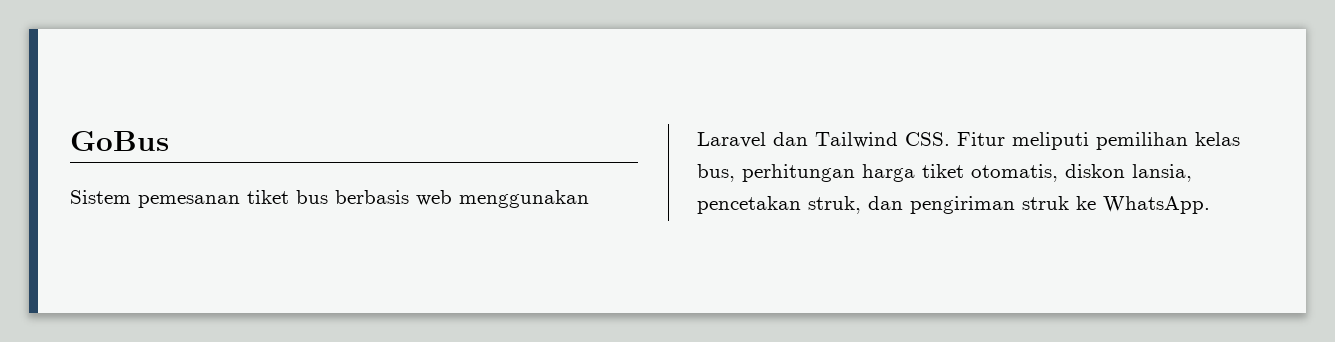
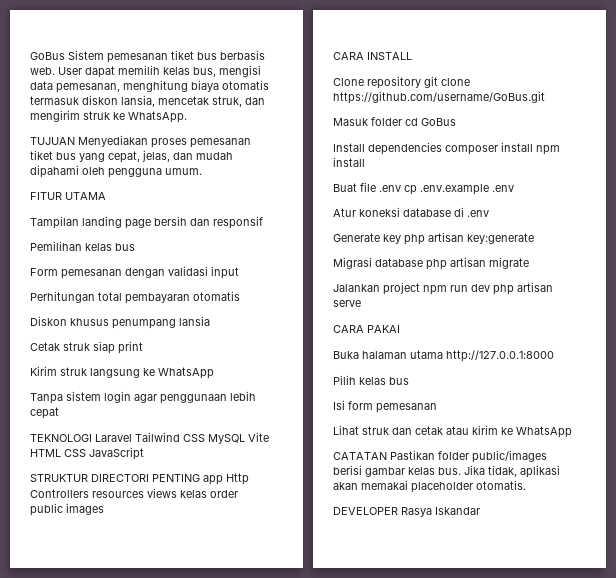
- GoBus
- Sistem pemesanan tiket bus berbasis web menggunakan Laravel dan Tailwind CSS. Fitur meliputi pemilihan kelas bus, perhitungan harga tiket otomatis, diskon lansia, pencetakan struk, dan pengiriman struk ke WhatsApp.
+ GoBus Sistem pemesanan tiket bus berbasis web. User dapat memilih kelas bus, mengisi data pemesanan, menghitung biaya otomatis termasuk diskon lansia, mencetak struk, dan mengirim struk ke WhatsApp.
+ TUJUAN Menyediakan proses pemesanan tiket bus yang cepat, jelas, dan mudah dipahami oleh pengguna umum.
+ FITUR UTAMA
+ Tampilan landing page bersih dan responsif
+ Pemilihan kelas bus
+ Form pemesanan dengan validasi input
+ Perhitungan total pembayaran otomatis
+ Diskon khusus penumpang lansia
+ Cetak struk siap print
+ Kirim struk langsung ke WhatsApp
+ Tanpa sistem login agar penggunaan lebih cepat
+ TEKNOLOGI Laravel Tailwind CSS MySQL Vite HTML CSS JavaScript
+ STRUKTUR DIRECTORI PENTING app Http Controllers resources views kelas order public images
+ CARA INSTALL
+ Clone repository git clone https://github.com/username/GoBus.git
+ Masuk folder cd GoBus
+ Install dependencies composer install npm install
+ Buat file .env cp .env.example .env
+ Atur koneksi database di .env
+ Generate key php artisan key:generate
+ Migrasi database php artisan migrate
+ Jalankan project npm run dev php artisan serve
+ CARA PAKAI
+ Buka halaman utama http://127.0.0.1:8000
+ Pilih kelas bus
+ Isi form pemesanan
+ Lihat struk dan cetak atau kirim ke WhatsApp
+ CATATAN Pastikan folder public/images berisi gambar kelas bus. Jika tidak, aplikasi akan memakai placeholder otomatis.
+ DEVELOPER Rasya Iskandar

